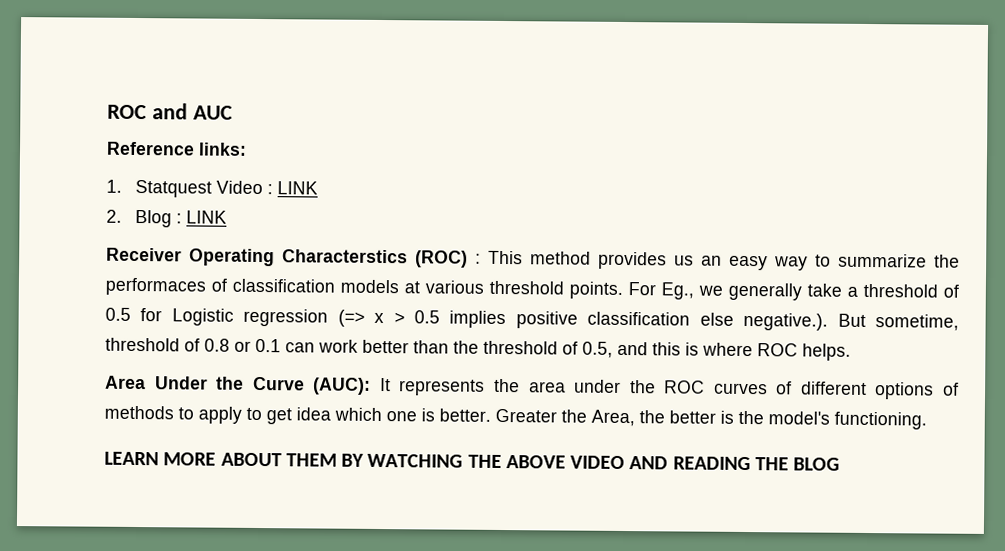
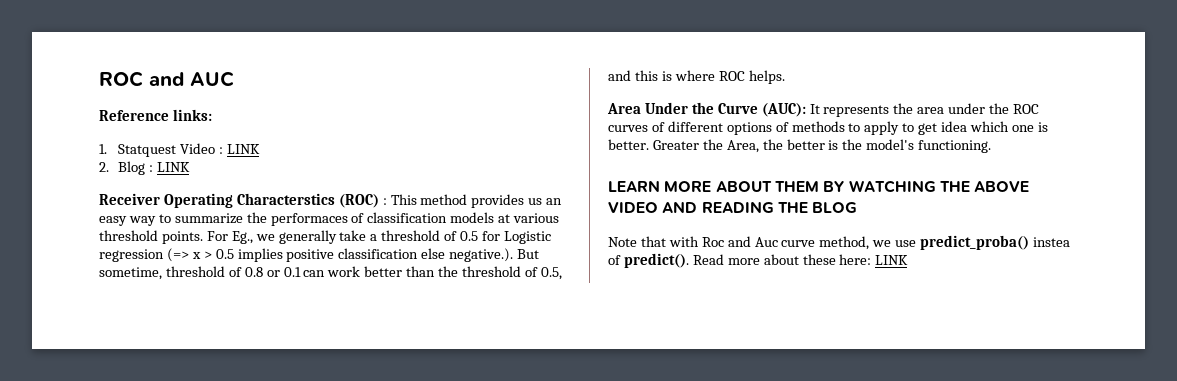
+ Note that with Roc and Auc curve method, we use predict_proba() instea of predict(). Read more about these here: LINK

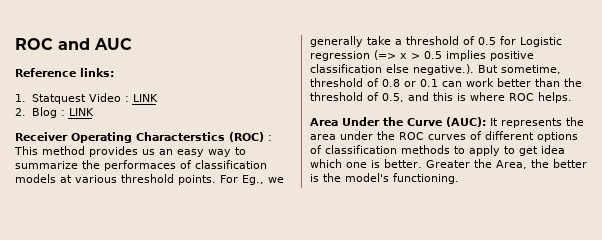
- Area Under the Curve (AUC): It represents the area under the ROC curves of different options of methods to apply to get idea which one is better.
+ Area Under the Curve (AUC): It represents the area under the ROC curves of different options of classification methods to apply to get idea which one is better.
- LEARN MORE ABOUT THEM BY WATCHING THE ABOVE VIDEO AND READING THE BLOG
- Note that with Roc and Auc curve method, we use predict_proba() instea of predict(). Read more about these here: LINK

